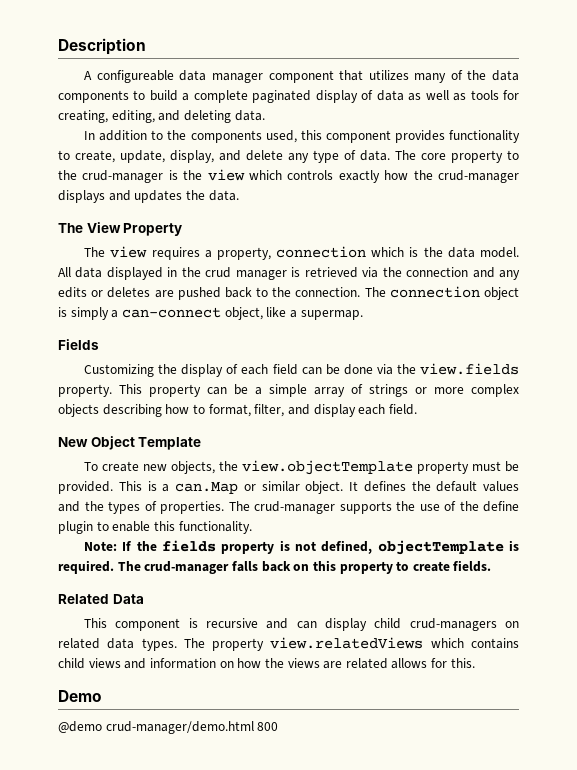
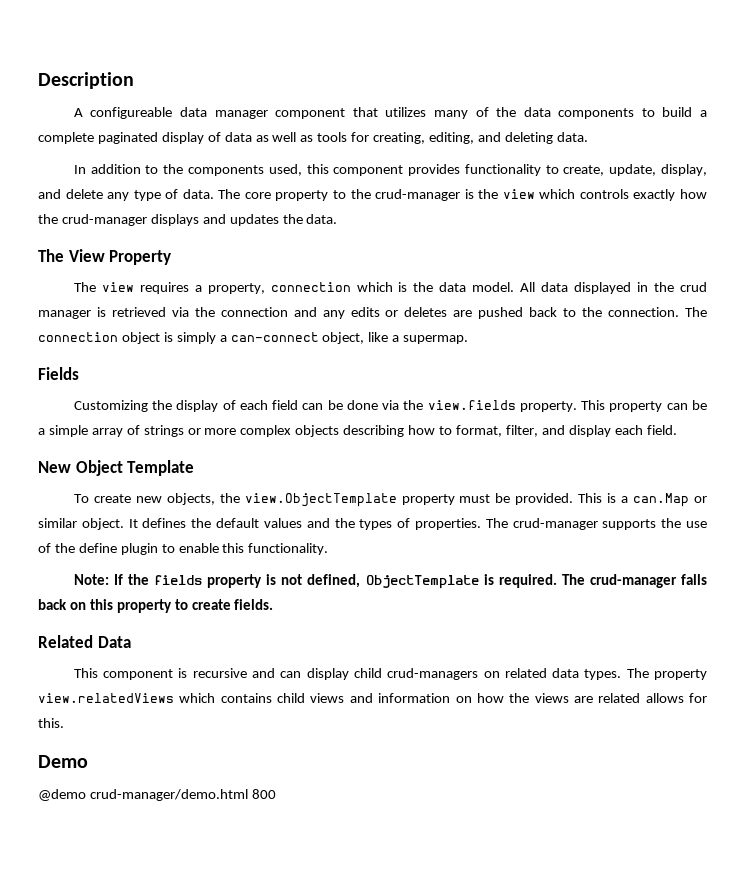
- To create new objects, the view.objectTemplate property must be provided.
+ To create new objects, the view.ObjectTemplate property must be provided.
- Note: If the fields property is not defined, objectTemplate is required.
+ Note: If the fields property is not defined, ObjectTemplate is required.

